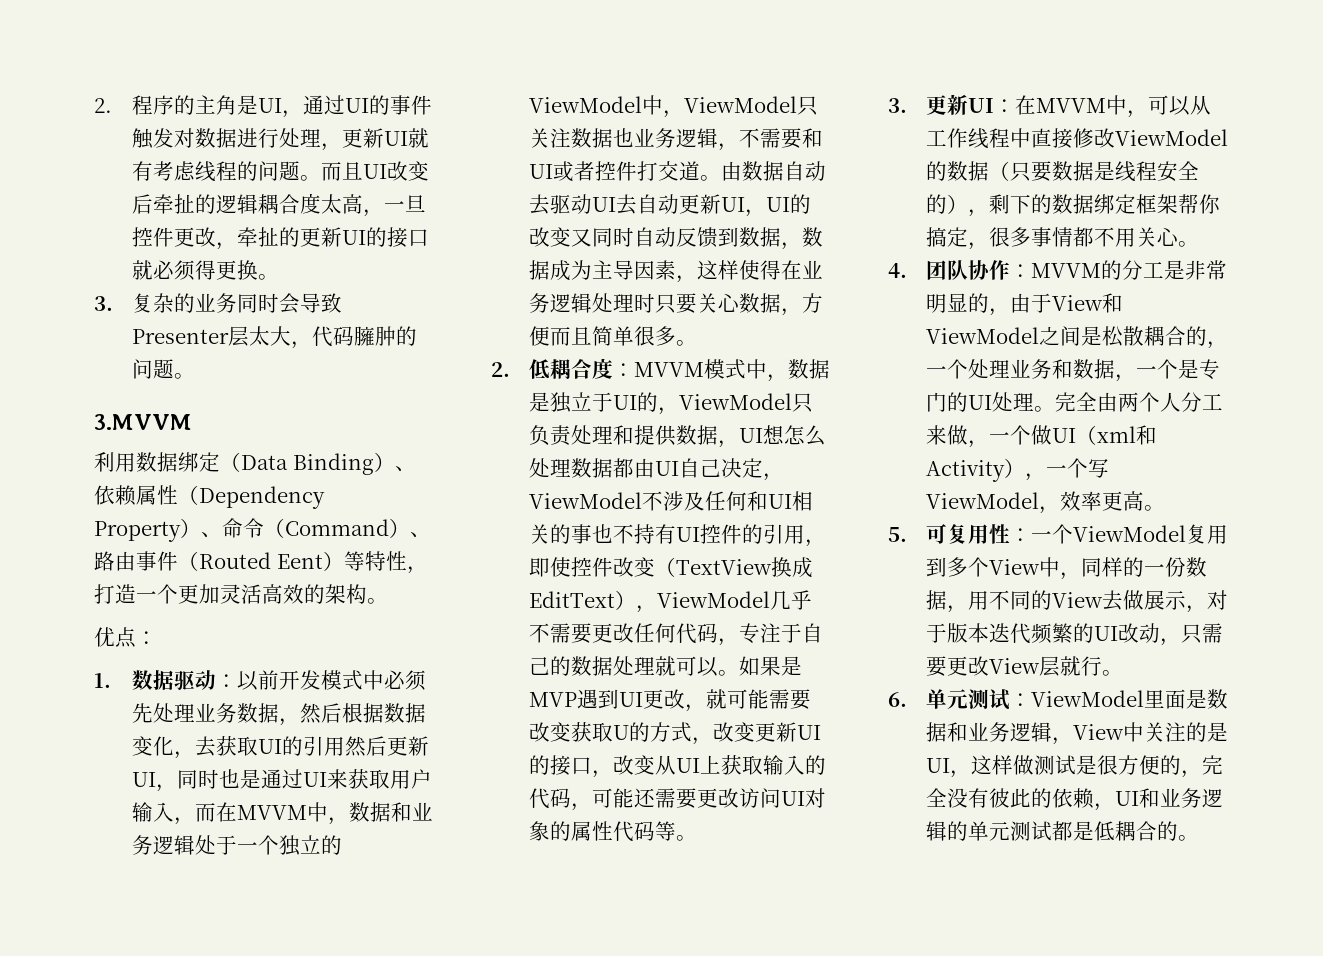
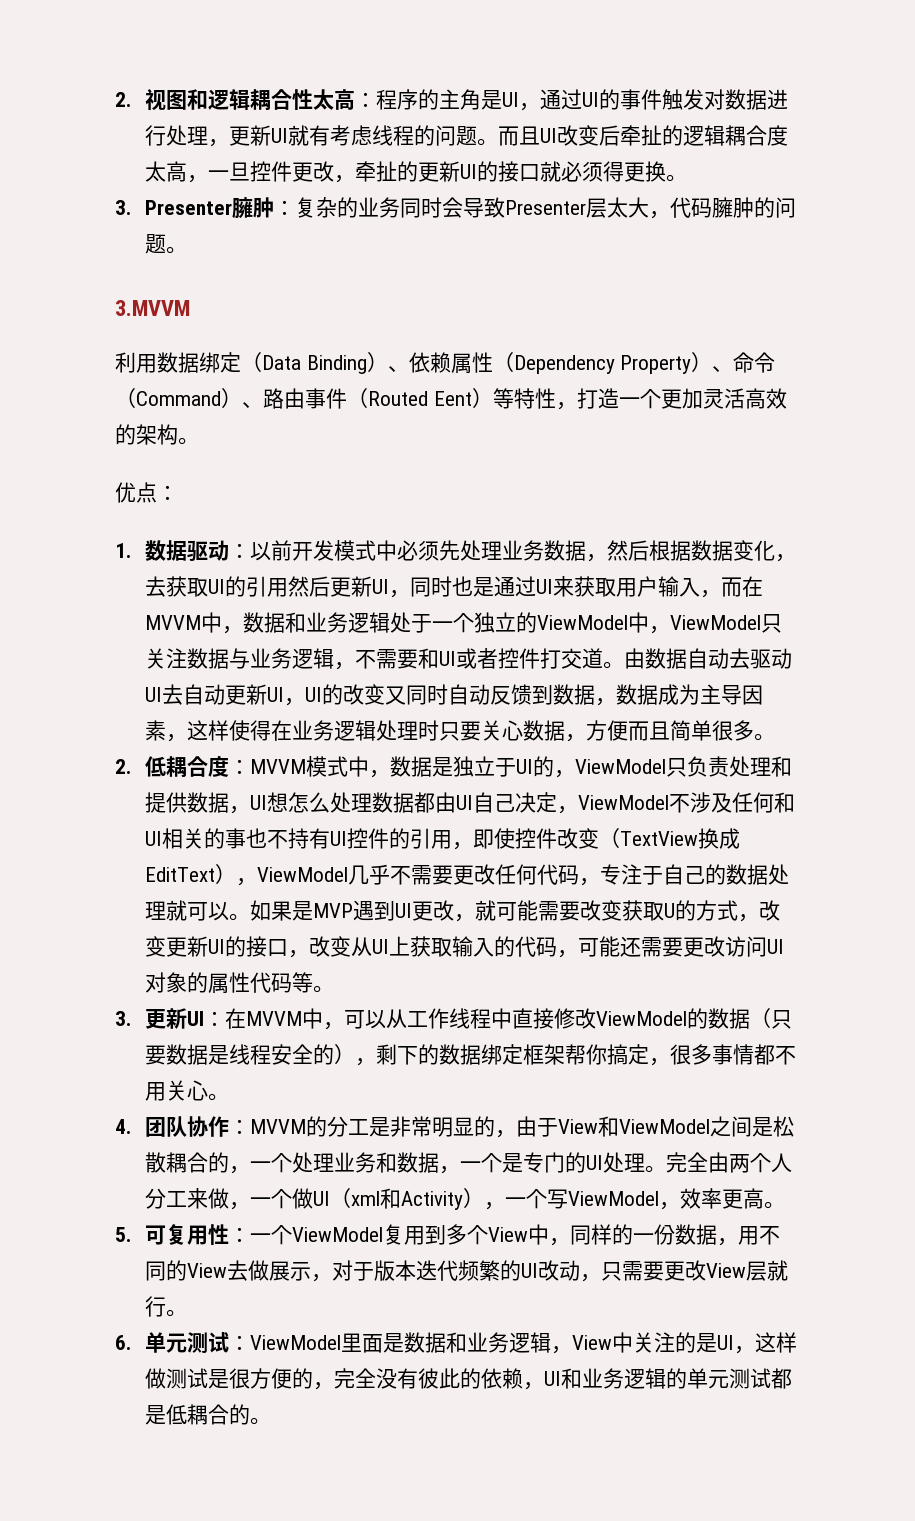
- 2.程序的主角是UI，通过UI的事件触发对数据进行处理，更新UI就有考虑线程的问题。
+ 2.视图和逻辑耦合性太高：程序的主角是UI，通过UI的事件触发对数据进行处理，更新UI就有考虑线程的问题。
- 3.复杂的业务同时会导致Presenter层太大，代码臃肿的问题。
+ 3. Presenter臃肿：复杂的业务同时会导致Presenter层太大，代码臃肿的问题。
- 1.数据驱动：以前开发模式中必须先处理业务数据，然后根据数据变化，去获取UI的引用然后更新UI，同时也是通过UI来获取用户输入，而在MVVM中，数据和业务逻辑处于一个独立的ViewModel中，ViewModel只关注数据也业务逻辑，不需要和UI或者控件打交道。
+ 1.数据驱动：以前开发模式中必须先处理业务数据，然后根据数据变化，去获取UI的引用然后更新UI，同时也是通过UI来获取用户输入，而在MVVM中，数据和业务逻辑处于一个独立的ViewModel中，ViewModel只关注数据与业务逻辑，不需要和UI或者控件打交道。

